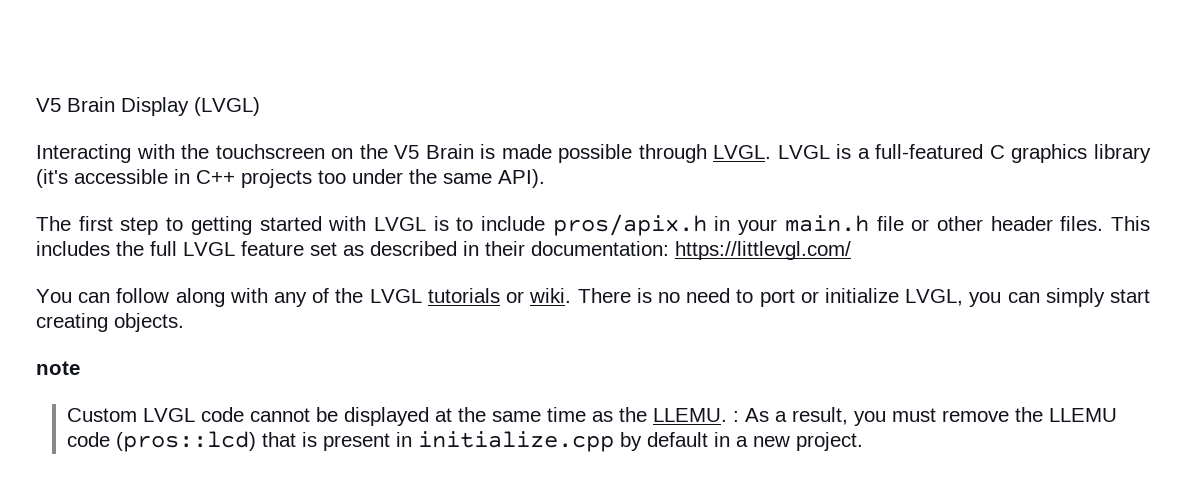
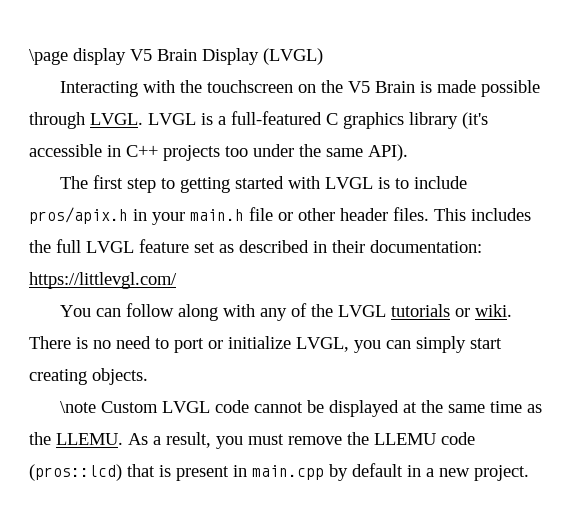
- V5 Brain Display (LVGL)
+ \page display V5 Brain Display (LVGL)
- note
- Custom LVGL code cannot be displayed at the same time as the LLEMU. : As a result, you must remove the LLEMU code (pros::lcd) that is present in initialize.cpp by default in a new project.
+ \note Custom LVGL code cannot be displayed at the same time as the LLEMU. As a result, you must remove the LLEMU code (pros::lcd) that is present in main.cpp by default in a new project.

